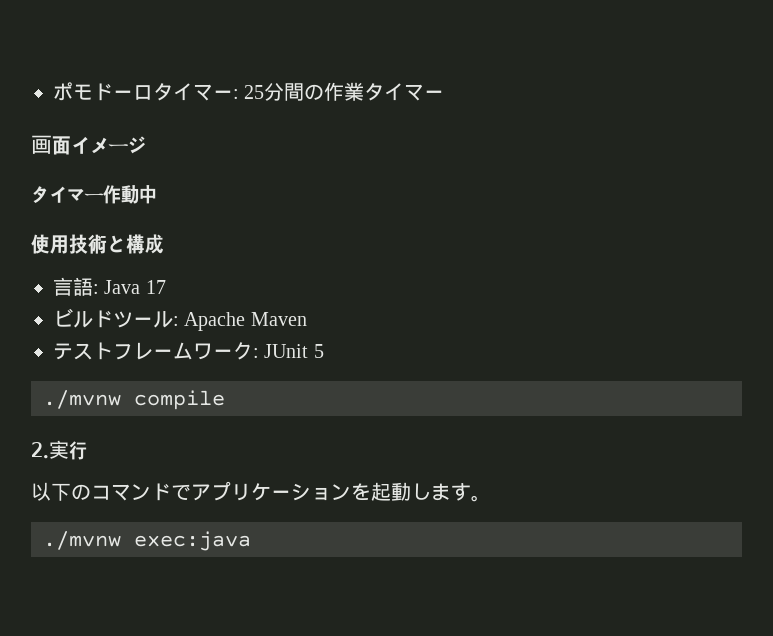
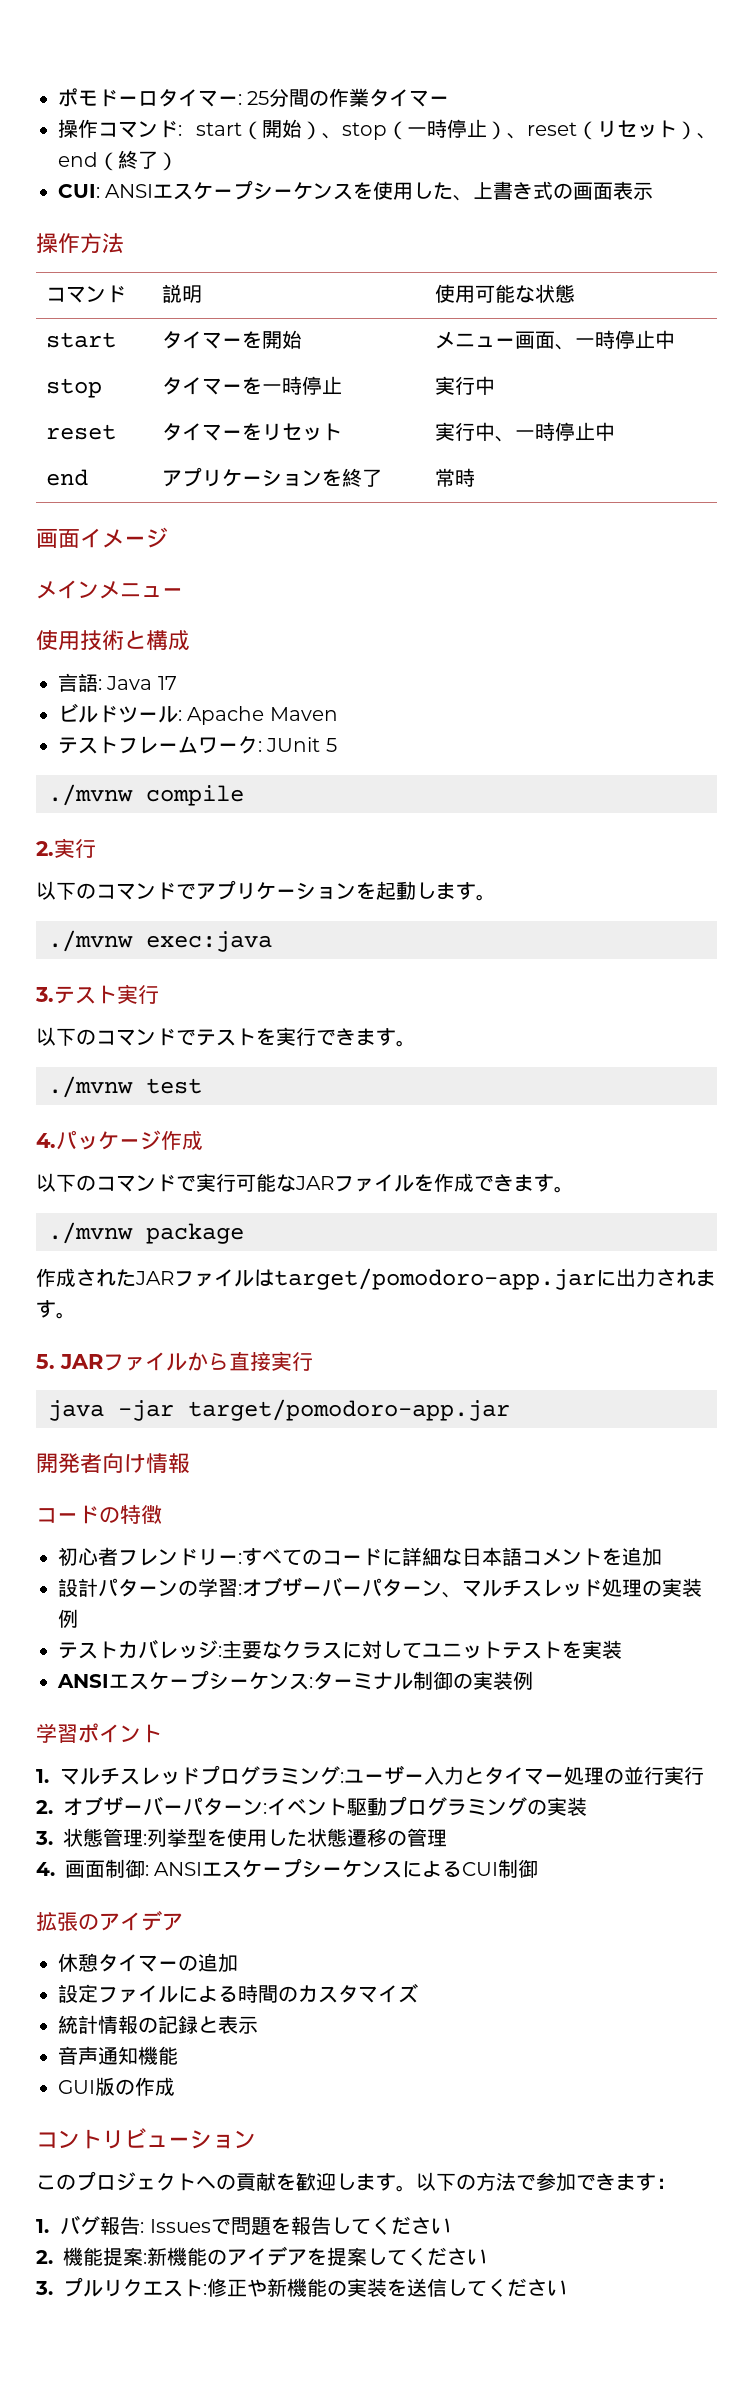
+ 操作コマンド: start（開始）、stop（一時停止）、reset（リセット）、end（終了）
+ CUI: ANSIエスケープシーケンスを使用した、上書き式の画面表示
+ 操作方法
+ コマンド | 説明 | 使用可能な状態
+ start | タイマーを開始 | メニュー画面、一時停止中
+ stop | タイマーを一時停止 | 実行中
+ reset | タイマーをリセット | 実行中、一時停止中
+ end | アプリケーションを終了 | 常時
- タイマー作動中
+ メインメニュー
+ 3.テスト実行
+ 以下のコマンドでテストを実行できます。
+ ./mvnw test
+ 4.パッケージ作成
+ 以下のコマンドで実行可能なJARファイルを作成できます。
+ ./mvnw package
+ 作成されたJARファイルはtarget/pomodoro-app.jarに出力されます。
+ 5. JARファイルから直接実行
+ java -jar target/pomodoro-app.jar
+ 開発者向け情報
+ コードの特徴
+ 初心者フレンドリー:すべてのコードに詳細な日本語コメントを追加
+ 設計パターンの学習:オブザーバーパターン、マルチスレッド処理の実装例
+ テストカバレッジ:主要なクラスに対してユニットテストを実装
+ ANSIエスケープシーケンス:ターミナル制御の実装例
+ 学習ポイント
+ 1.マルチスレッドプログラミング:ユーザー入力とタイマー処理の並行実行
+ 2.オブザーバーパターン:イベント駆動プログラミングの実装
+ 3.状態管理:列挙型を使用した状態遷移の管理
+ 4.画面制御: ANSIエスケープシーケンスによるCUI制御
+ 拡張のアイデア
+ 休憩タイマーの追加
+ 設定ファイルによる時間のカスタマイズ
+ 統計情報の記録と表示
+ 音声通知機能
+ GUI版の作成
+ コントリビューション
+ このプロジェクトへの貢献を歓迎します。以下の方法で参加できます：
+ 1.バグ報告: Issuesで問題を報告してください
+ 2.機能提案:新機能のアイデアを提案してください
+ 3.プルリクエスト:修正や新機能の実装を送信してください

